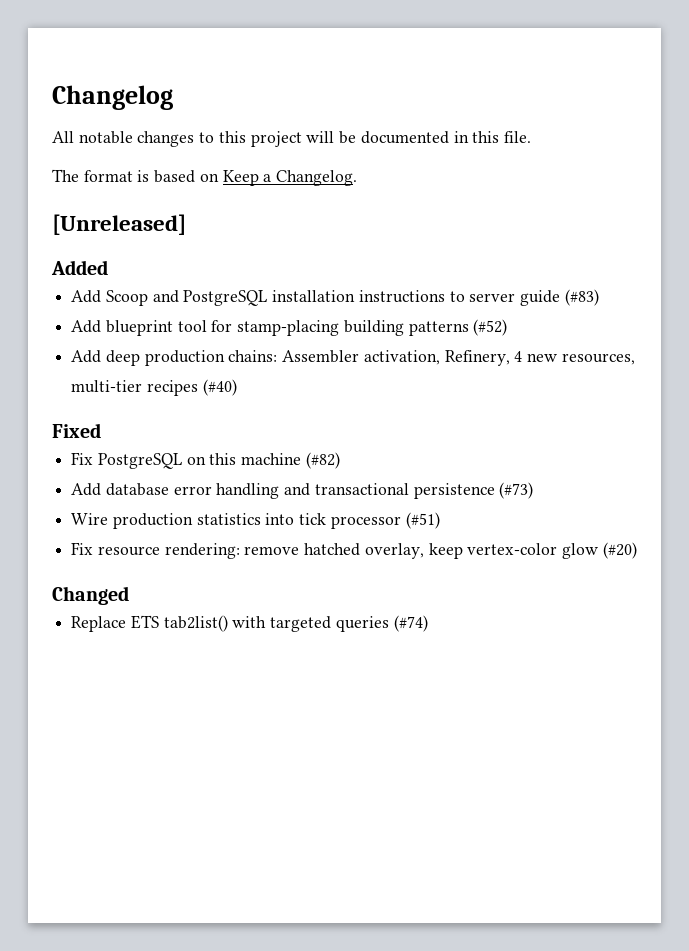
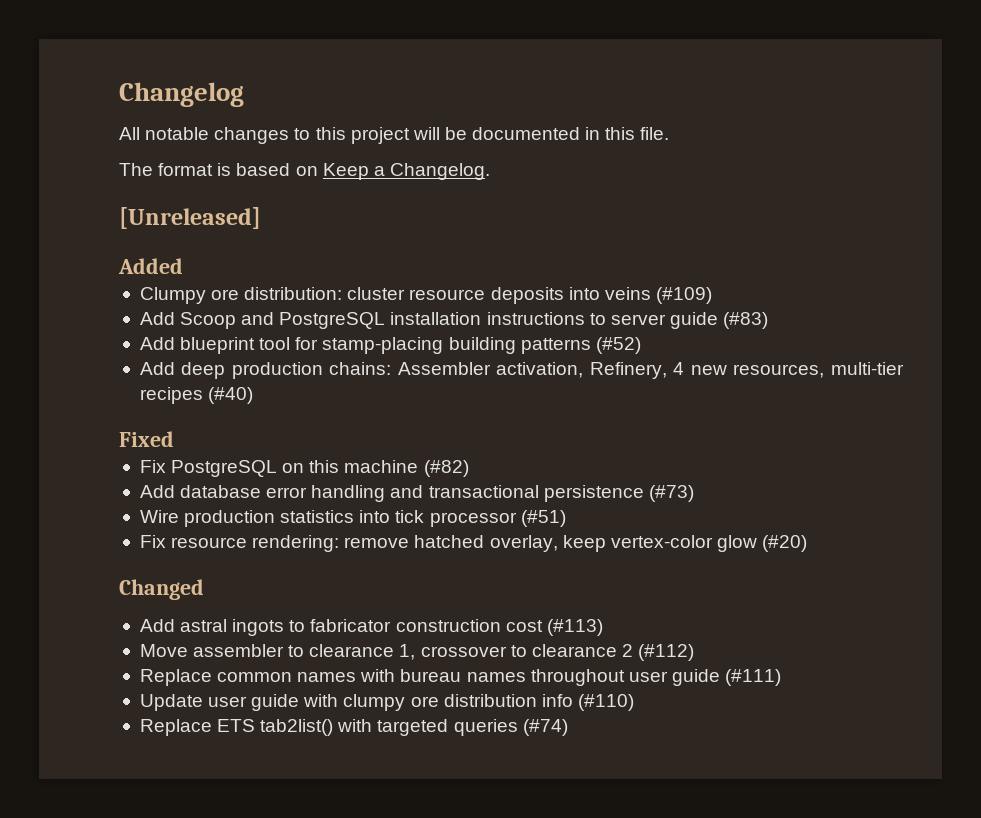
+ Clumpy ore distribution: cluster resource deposits into veins (#109)
+ Add astral ingots to fabricator construction cost (#113)
+ Move assembler to clearance 1, crossover to clearance 2 (#112)
+ Replace common names with bureau names throughout user guide (#111)
+ Update user guide with clumpy ore distribution info (#110)

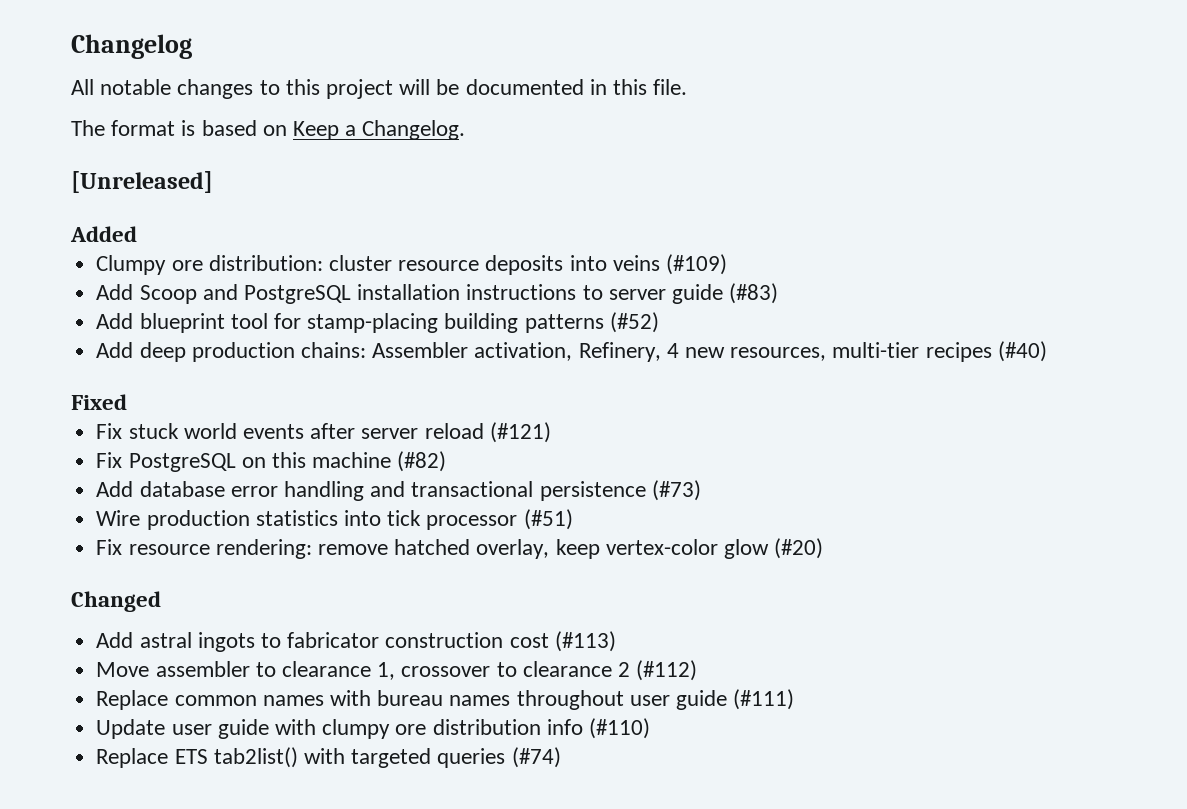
+ Fix stuck world events after server reload (#121)

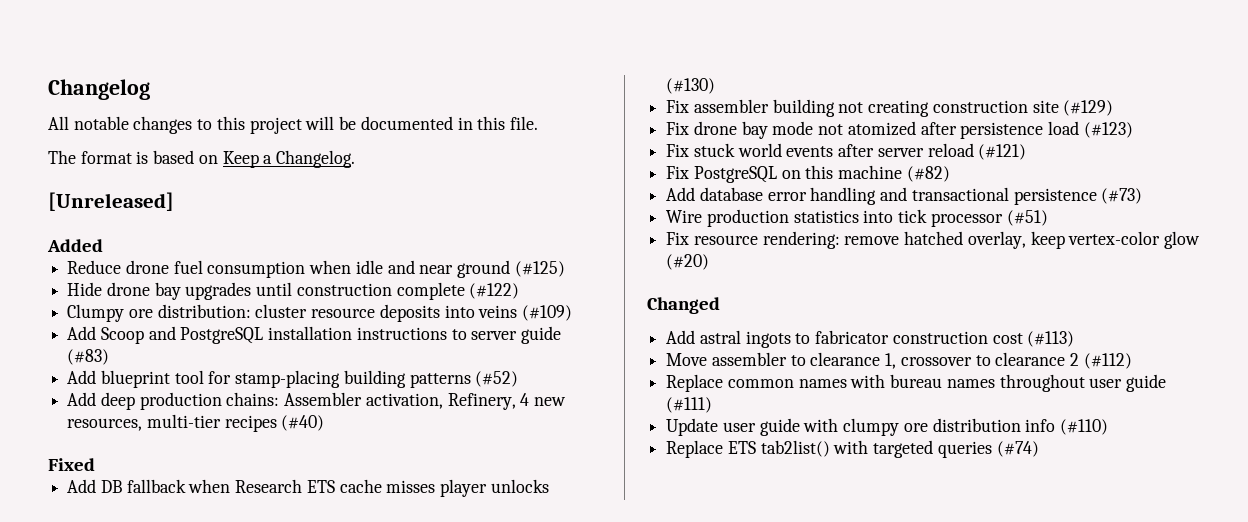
+ Reduce drone fuel consumption when idle and near ground (#125)
+ Hide drone bay upgrades until construction complete (#122)
+ Add DB fallback when Research ETS cache misses player unlocks (#130)
+ Fix assembler building not creating construction site (#129)
+ Fix drone bay mode not atomized after persistence load (#123)

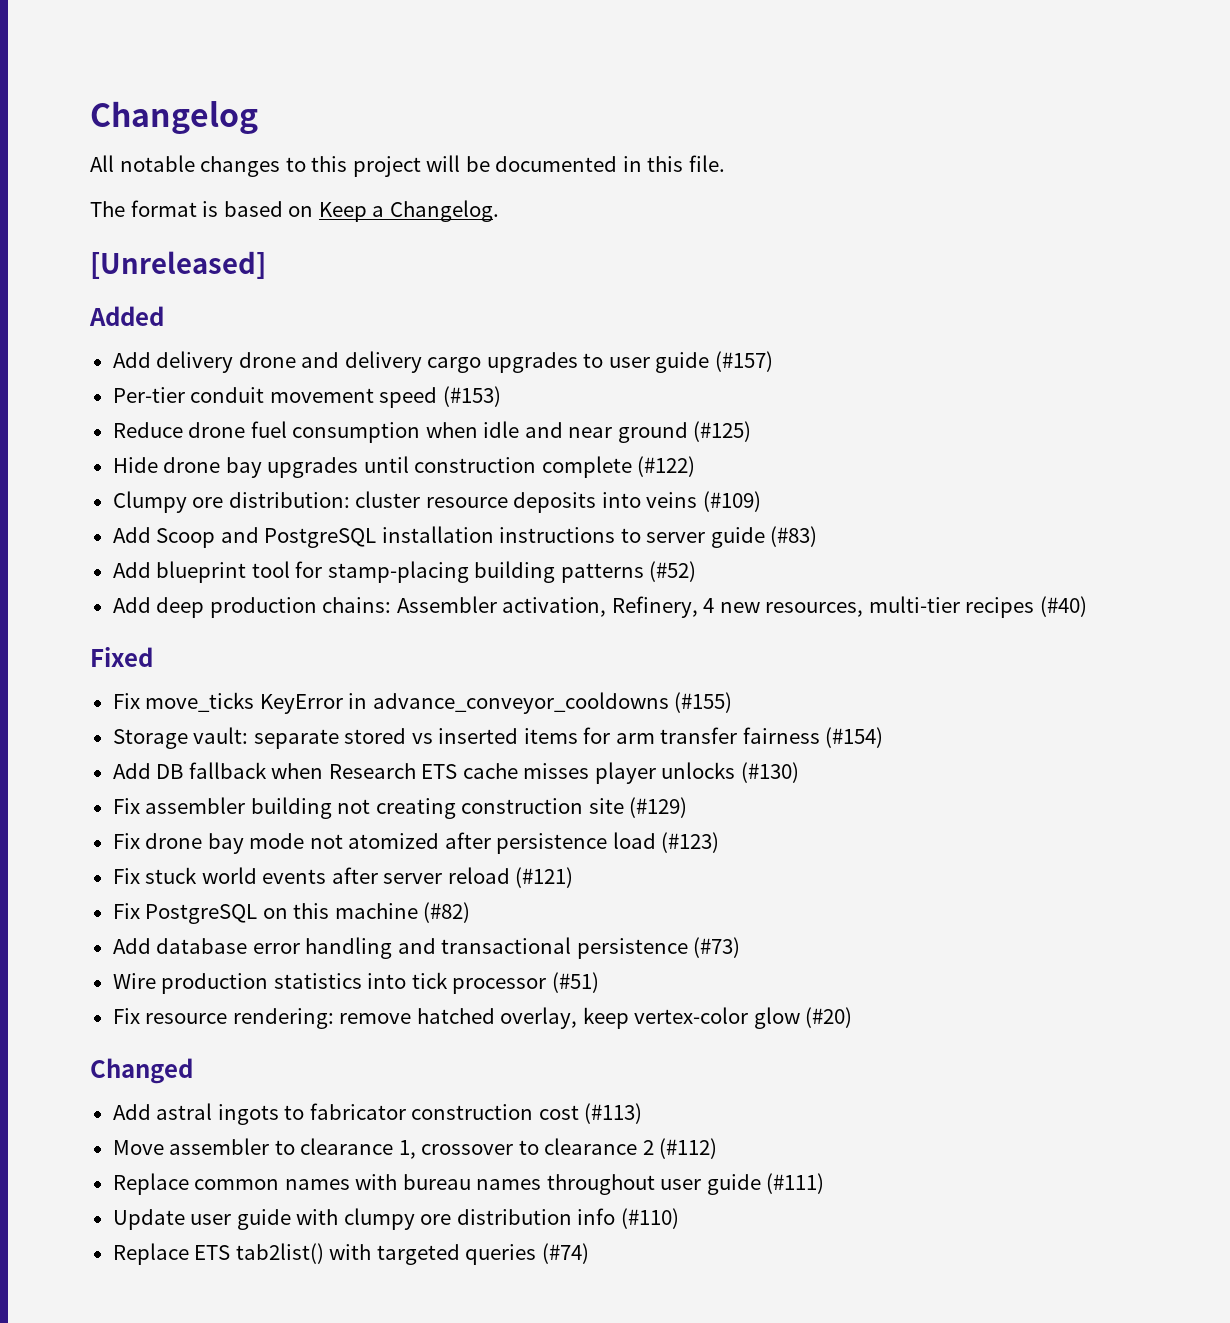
+ Add delivery drone and delivery cargo upgrades to user guide (#157)
+ Per-tier conduit movement speed (#153)
+ Fix move_ticks KeyError in advance_conveyor_cooldowns (#155)
+ Storage vault: separate stored vs inserted items for arm transfer fairness (#154)

